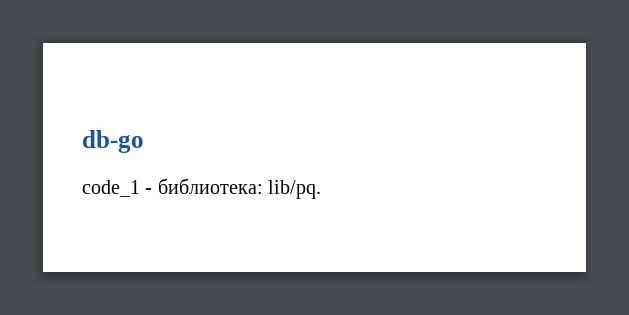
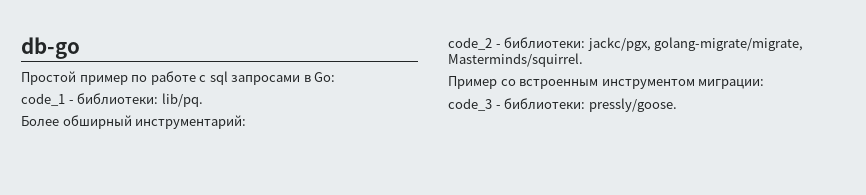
+ Простой пример по работе с sql запросами в Go:
- code_1 - библиотека: lib/pq.
+ code_1 - библиотеки: lib/pq.
+ Более обширный инструментарий:
+ code_2 - библиотеки: jackc/pgx, golang-migrate/migrate, Masterminds/squirrel.
+ Пример со встроенным инструментом миграции:
+ code_3 - библиотеки: pressly/goose.

